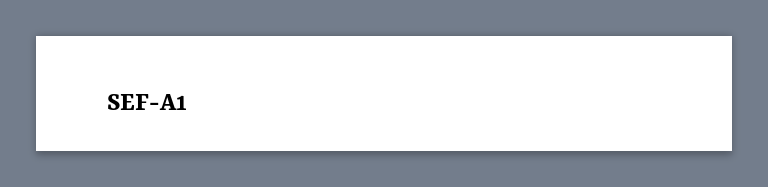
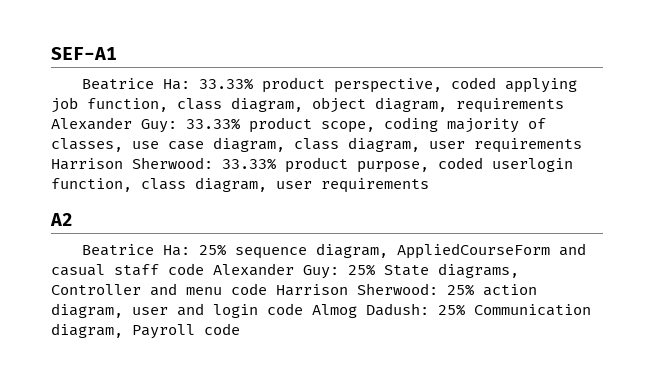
+ Beatrice Ha: 33.33% product perspective, coded applying job function, class diagram, object diagram, requirements Alexander Guy: 33.33% product scope, coding majority of classes, use case diagram, class diagram, user requirements Harrison Sherwood: 33.33% product purpose, coded userlogin function, class diagram, user requirements
+ A2
+ Beatrice Ha: 25% sequence diagram, AppliedCourseForm and casual staff code Alexander Guy: 25% State diagrams, Controller and menu code Harrison Sherwood: 25% action diagram, user and login code Almog Dadush: 25% Communication diagram, Payroll code

